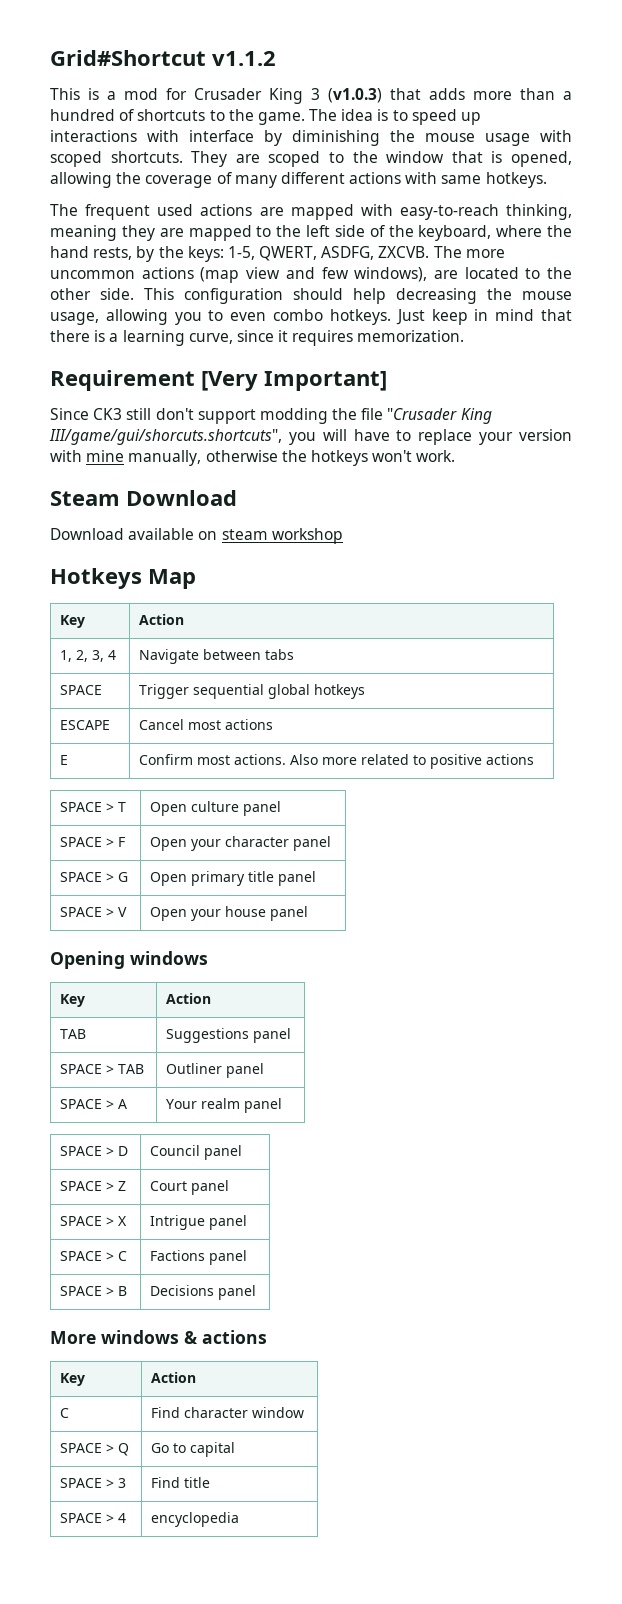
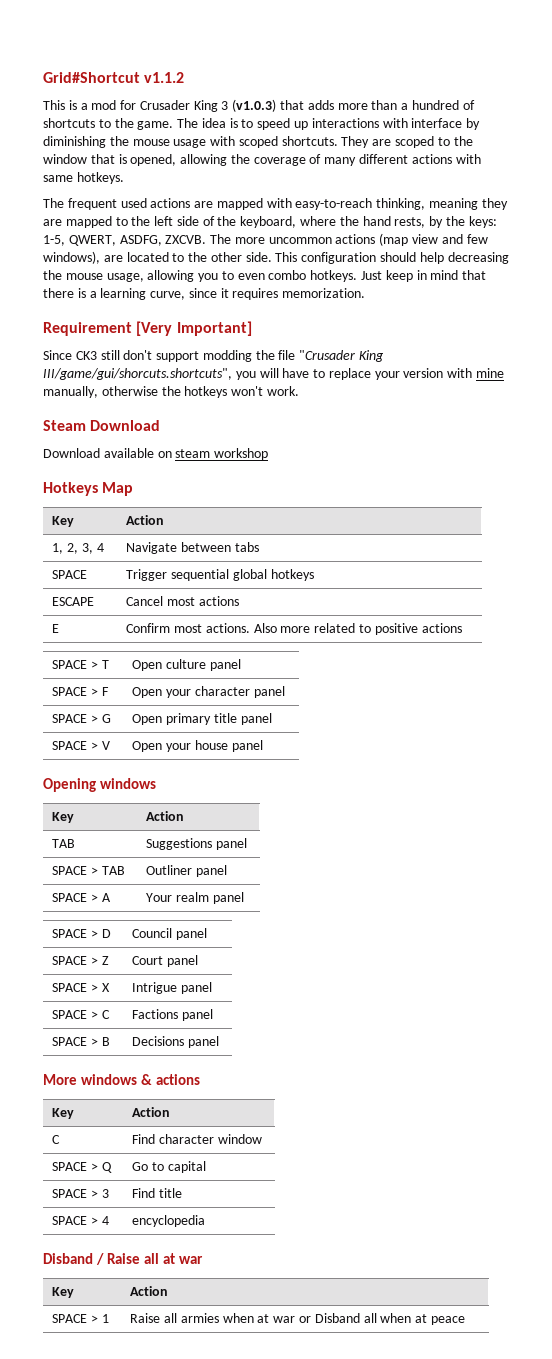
+ Disband / Raise all at war
+ Key | Action
+ SPACE > 1 | Raise all armies when at war or Disband all when at peace

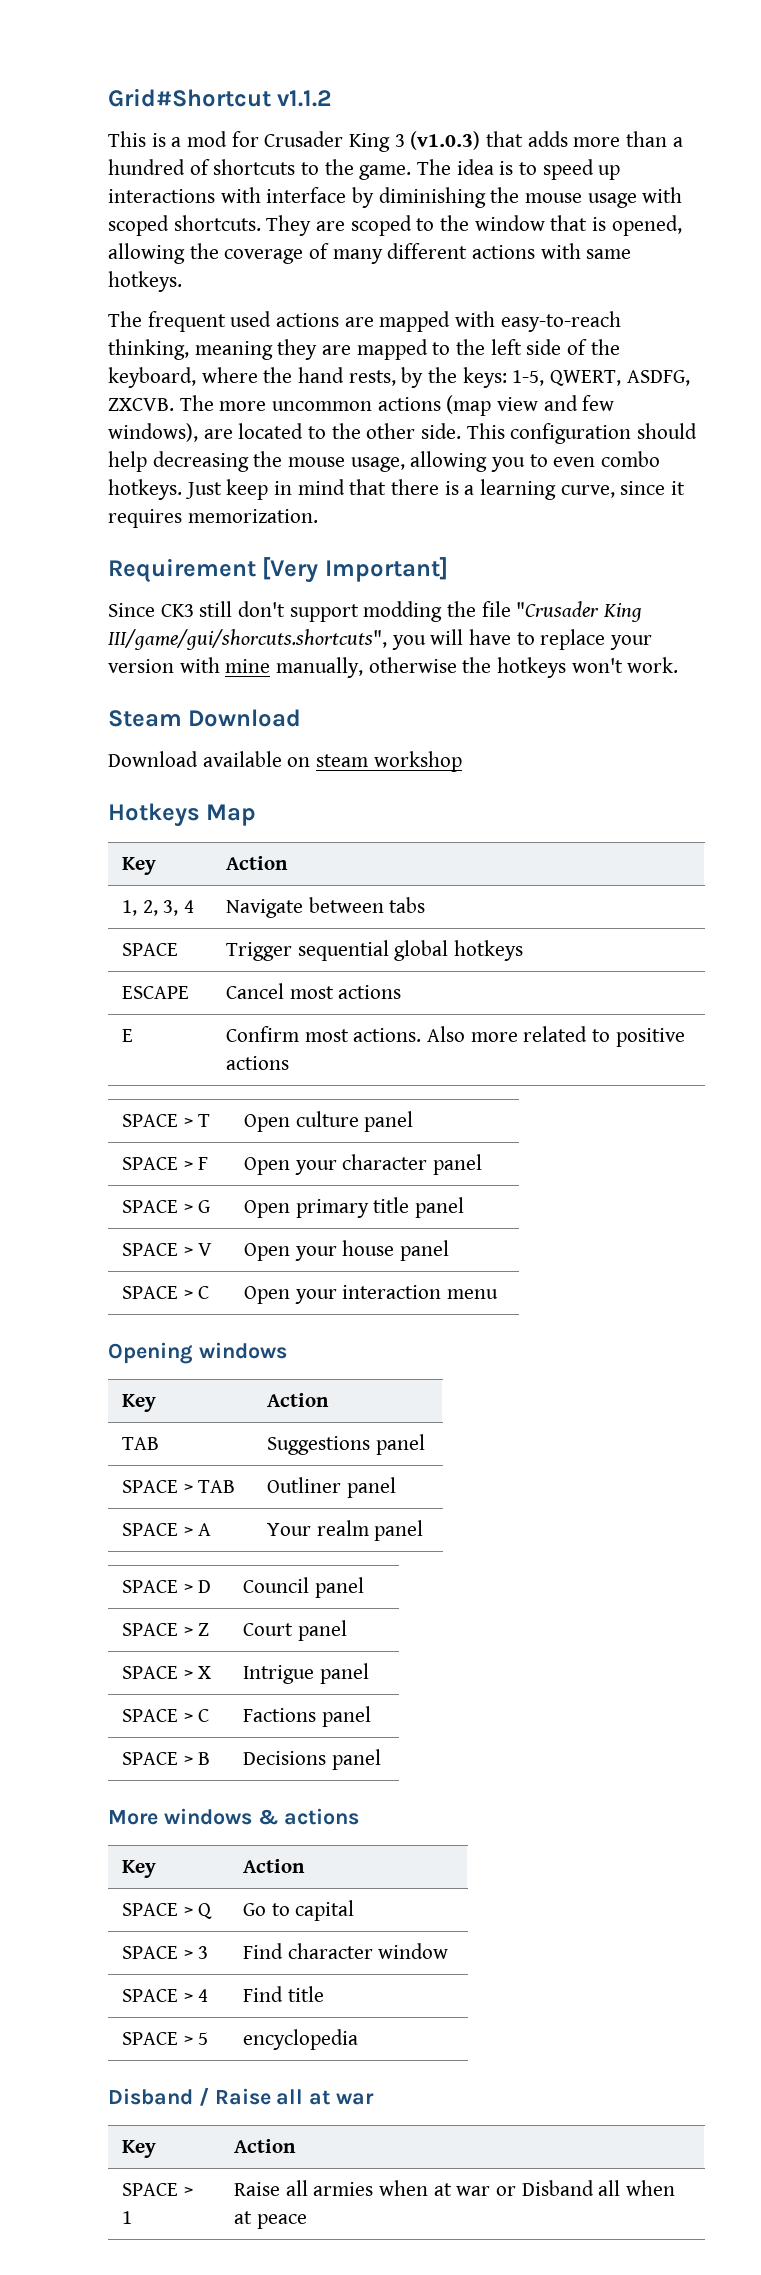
+ SPACE > C | Open your interaction menu
- C | Find character window
- SPACE > 3 | Find title
+ SPACE > 3 | Find character window
+ SPACE > 4 | Find title
- SPACE > 4 | encyclopedia
+ SPACE > 5 | encyclopedia

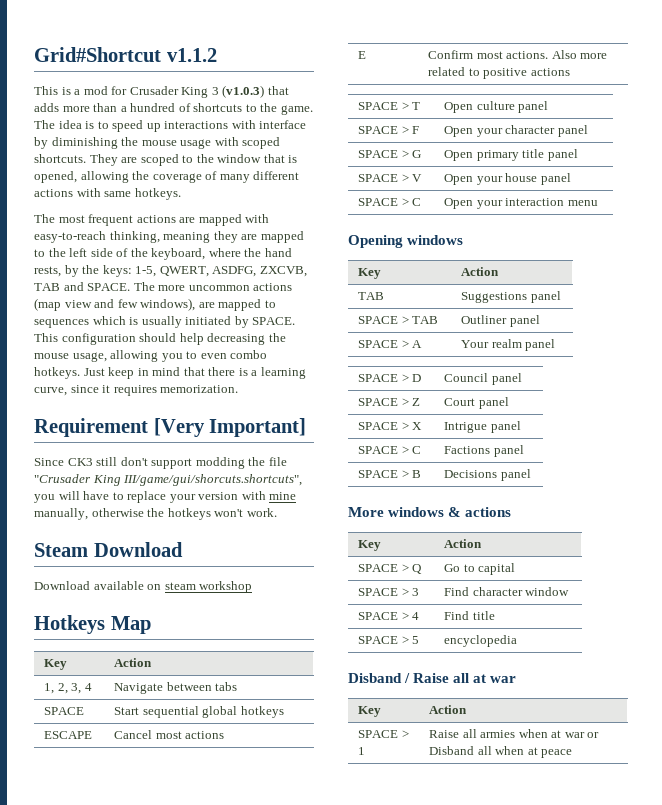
- The frequent used actions are mapped with easy-to-reach thinking, meaning they are mapped to the left side of the keyboard, where the hand rests, by the keys: 1-5, QWERT, ASDFG, ZXCVB.
+ The most frequent actions are mapped with easy-to-reach thinking, meaning they are mapped to the left side of the keyboard, where the hand rests, by the keys: 1-5, QWERT, ASDFG, ZXCVB, TAB and SPACE.
- The more uncommon actions (map view and few windows), are located to the other side.
+ The more uncommon actions (map view and few windows), are mapped to sequences which is usually initiated by SPACE.
- SPACE | Trigger sequential global hotkeys
+ SPACE | Start sequential global hotkeys

